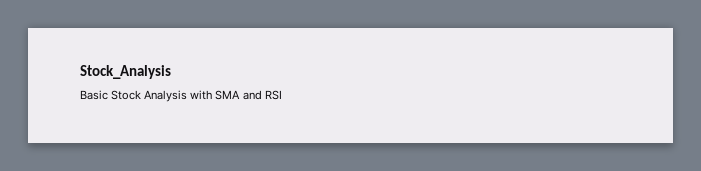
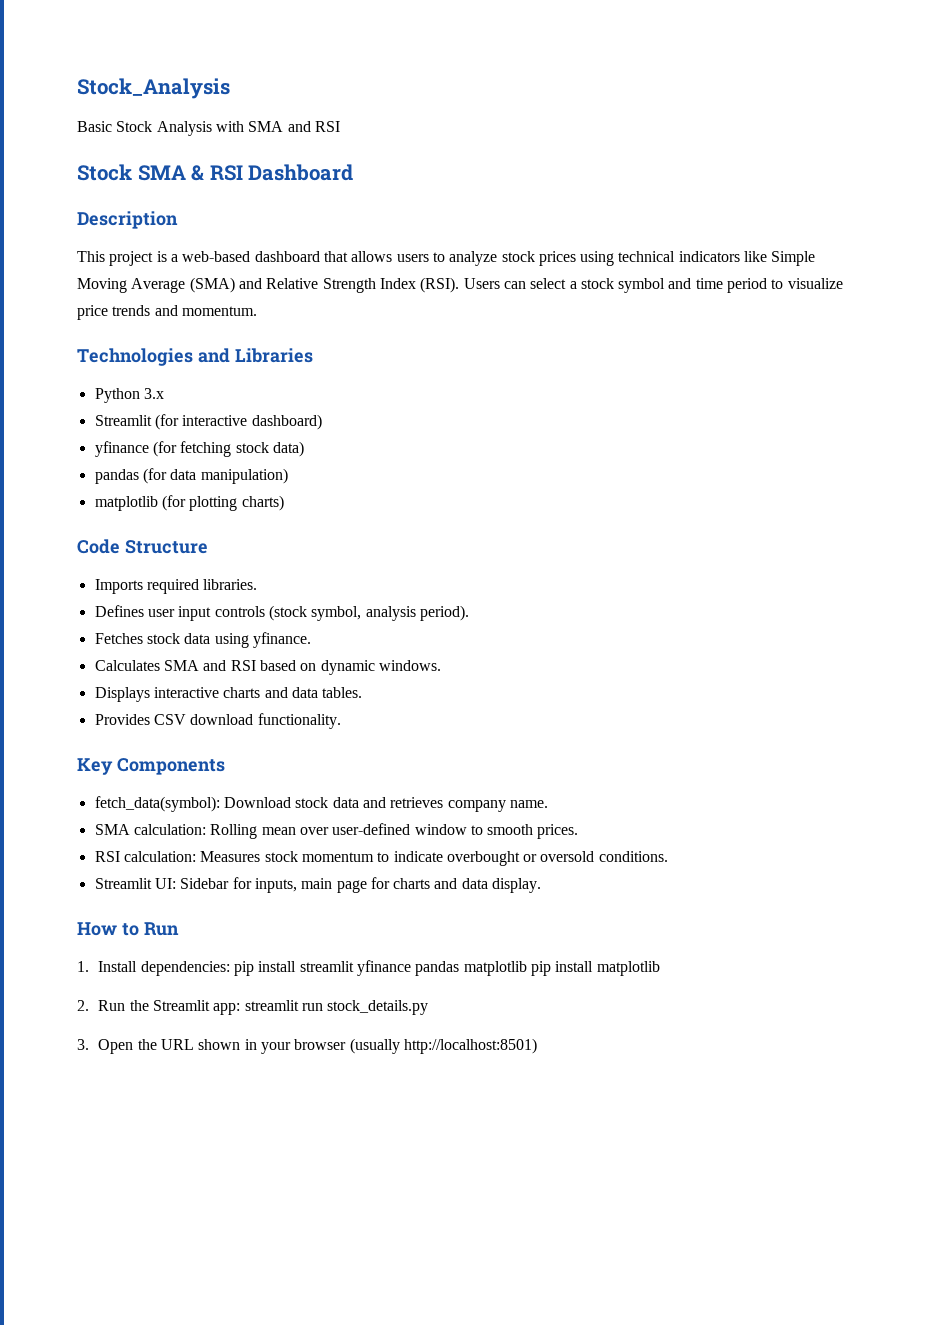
+ Stock SMA & RSI Dashboard
+ Description
+ This project is a web-based dashboard that allows users to analyze stock prices using technical indicators like Simple Moving Average (SMA) and Relative Strength Index (RSI). Users can select a stock symbol and time period to visualize price trends and momentum.
+ Technologies and Libraries
+ Python 3.x
+ Streamlit (for interactive dashboard)
+ yfinance (for fetching stock data)
+ pandas (for data manipulation)
+ matplotlib (for plotting charts)
+ Code Structure
+ Imports required libraries.
+ Defines user input controls (stock symbol, analysis period).
+ Fetches stock data using yfinance.
+ Calculates SMA and RSI based on dynamic windows.
+ Displays interactive charts and data tables.
+ Provides CSV download functionality.
+ Key Components
+ fetch_data(symbol): Download stock data and retrieves company name.
+ SMA calculation: Rolling mean over user-defined window to smooth prices.
+ RSI calculation: Measures stock momentum to indicate overbought or oversold conditions.
+ Streamlit UI: Sidebar for inputs, main page for charts and data display.
+ How to Run
+ 1. Install dependencies: pip install streamlit yfinance pandas matplotlib pip install matplotlib
+ 2. Run the Streamlit app: streamlit run stock_details.py
+ 3. Open the URL shown in your browser (usually http://localhost:8501)

